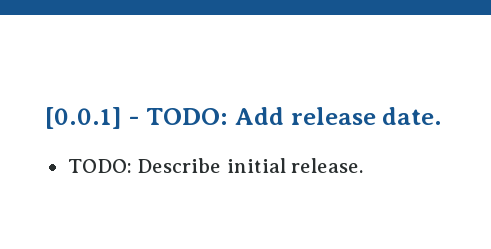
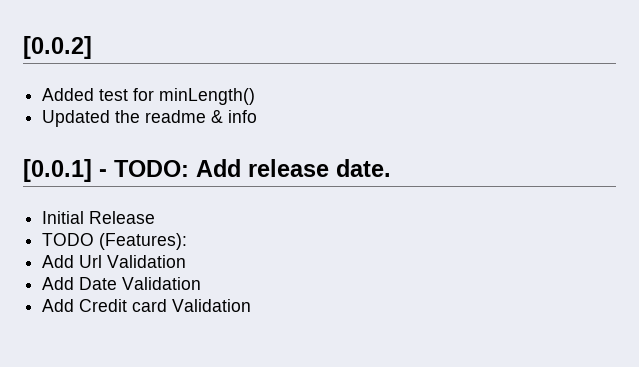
+ [0.0.2]
+ Added test for minLength()
+ Updated the readme & info
- TODO: Describe initial release.
+ Initial Release
+ TODO (Features):
+ Add Url Validation
+ Add Date Validation
+ Add Credit card Validation

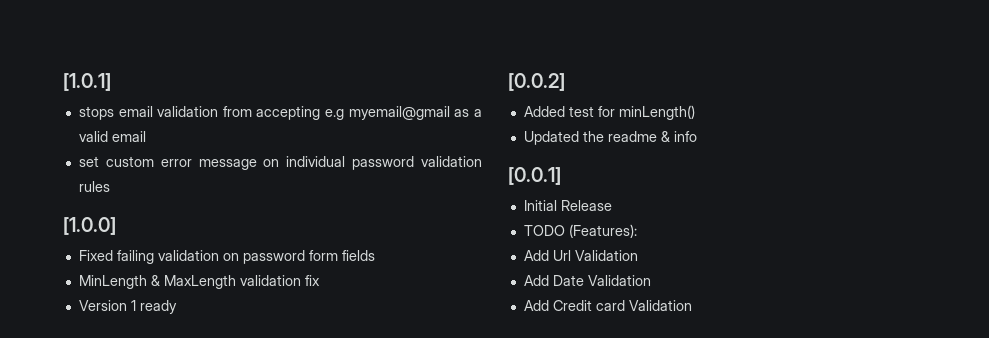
+ [1.0.1]
+ stops email validation from accepting e.g myemail@gmail as a valid email
+ set custom error message on individual password validation rules
+ [1.0.0]
+ Fixed failing validation on password form fields
+ MinLength & MaxLength validation fix
+ Version 1 ready
- [0.0.1] - TODO: Add release date.
+ [0.0.1]

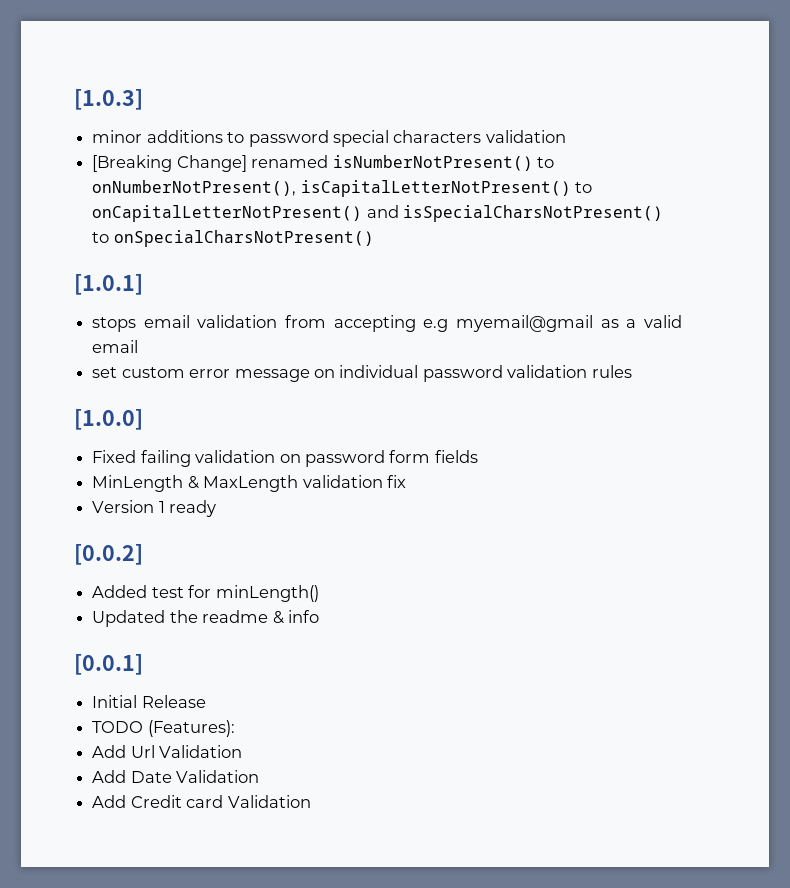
+ [1.0.3]
+ minor additions to password special characters validation
+ [Breaking Change] renamed isNumberNotPresent() to onNumberNotPresent(), isCapitalLetterNotPresent() to onCapitalLetterNotPresent() and isSpecialCharsNotPresent() to onSpecialCharsNotPresent()

